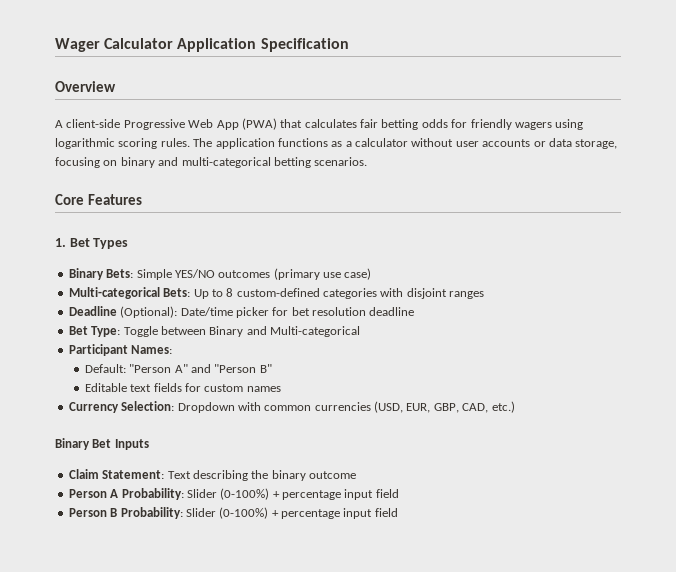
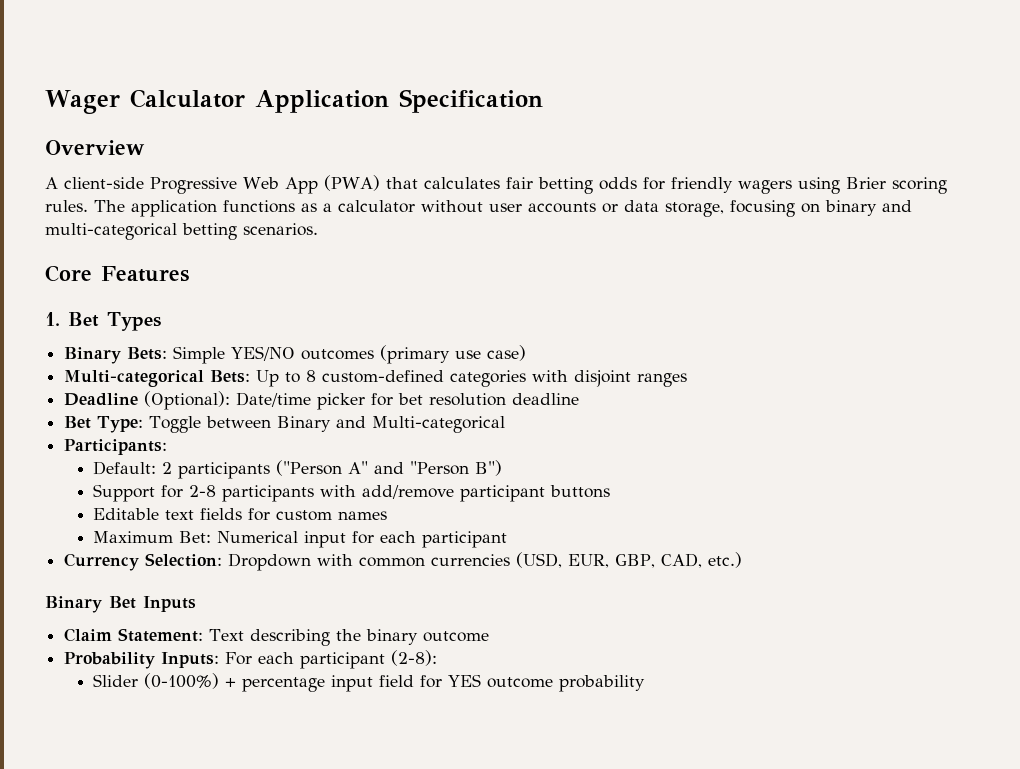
- A client-side Progressive Web App (PWA) that calculates fair betting odds for friendly wagers using logarithmic scoring rules.
+ A client-side Progressive Web App (PWA) that calculates fair betting odds for friendly wagers using Brier scoring rules.
- Participant Names:
+ Participants:
- Default: "Person A" and "Person B"
+ Default: 2 participants ("Person A" and "Person B")
+ Support for 2-8 participants with add/remove participant buttons
+ Maximum Bet: Numerical input for each participant
- Person A Probability: Slider (0-100%) + percentage input field
- Person B Probability: Slider (0-100%) + percentage input field
+ Probability Inputs: For each participant (2-8):
+ Slider (0-100%) + percentage input field for YES outcome probability

